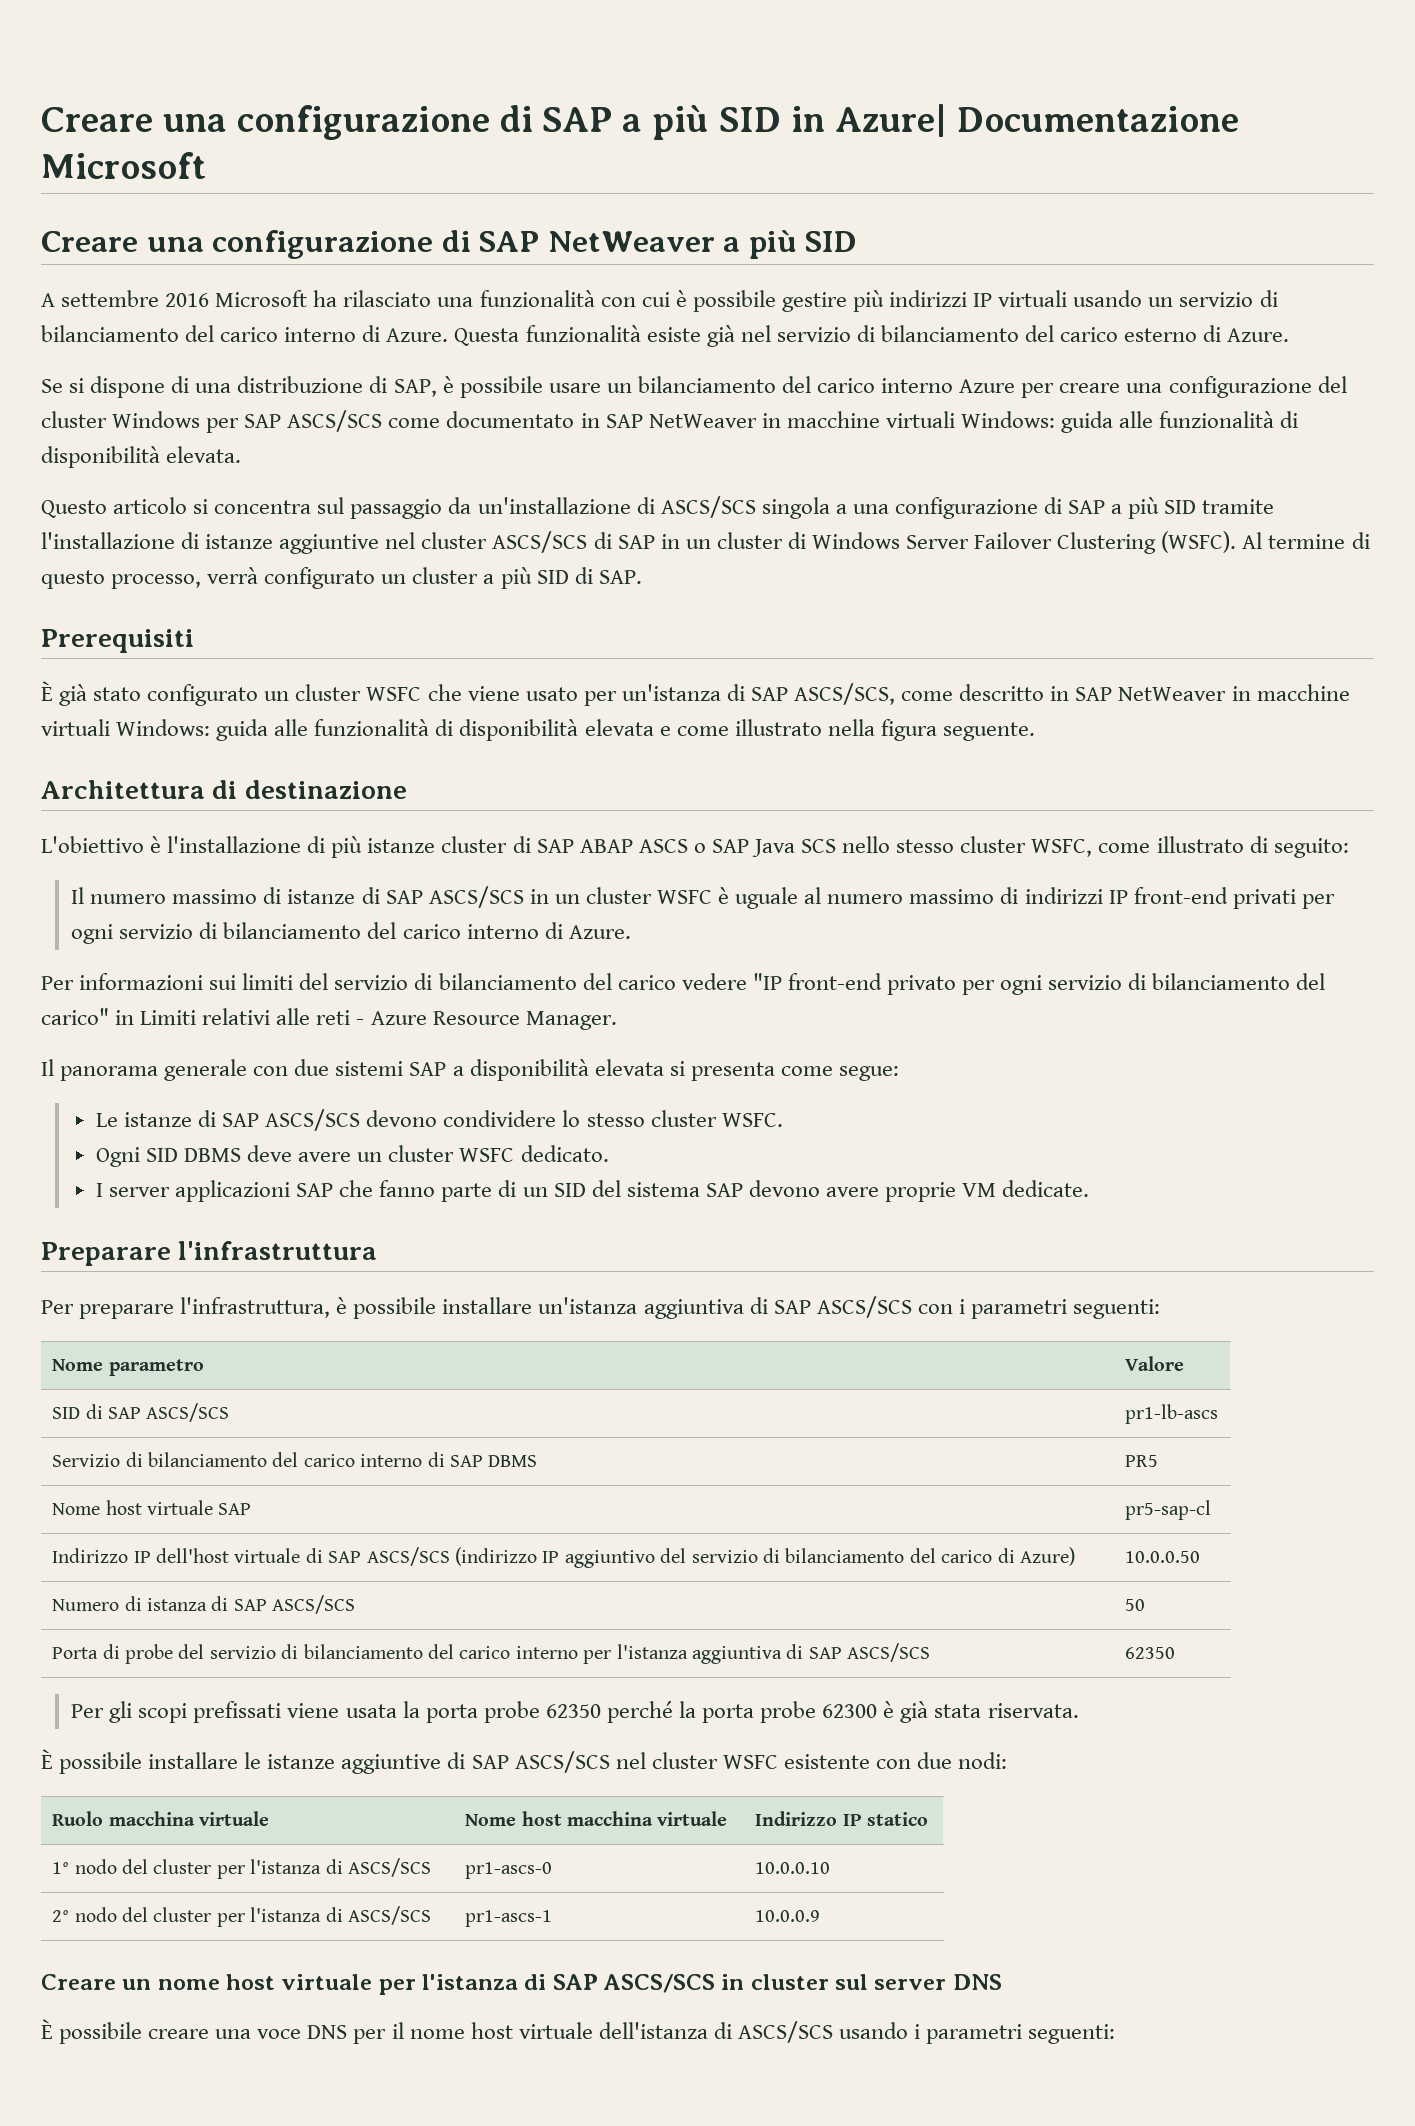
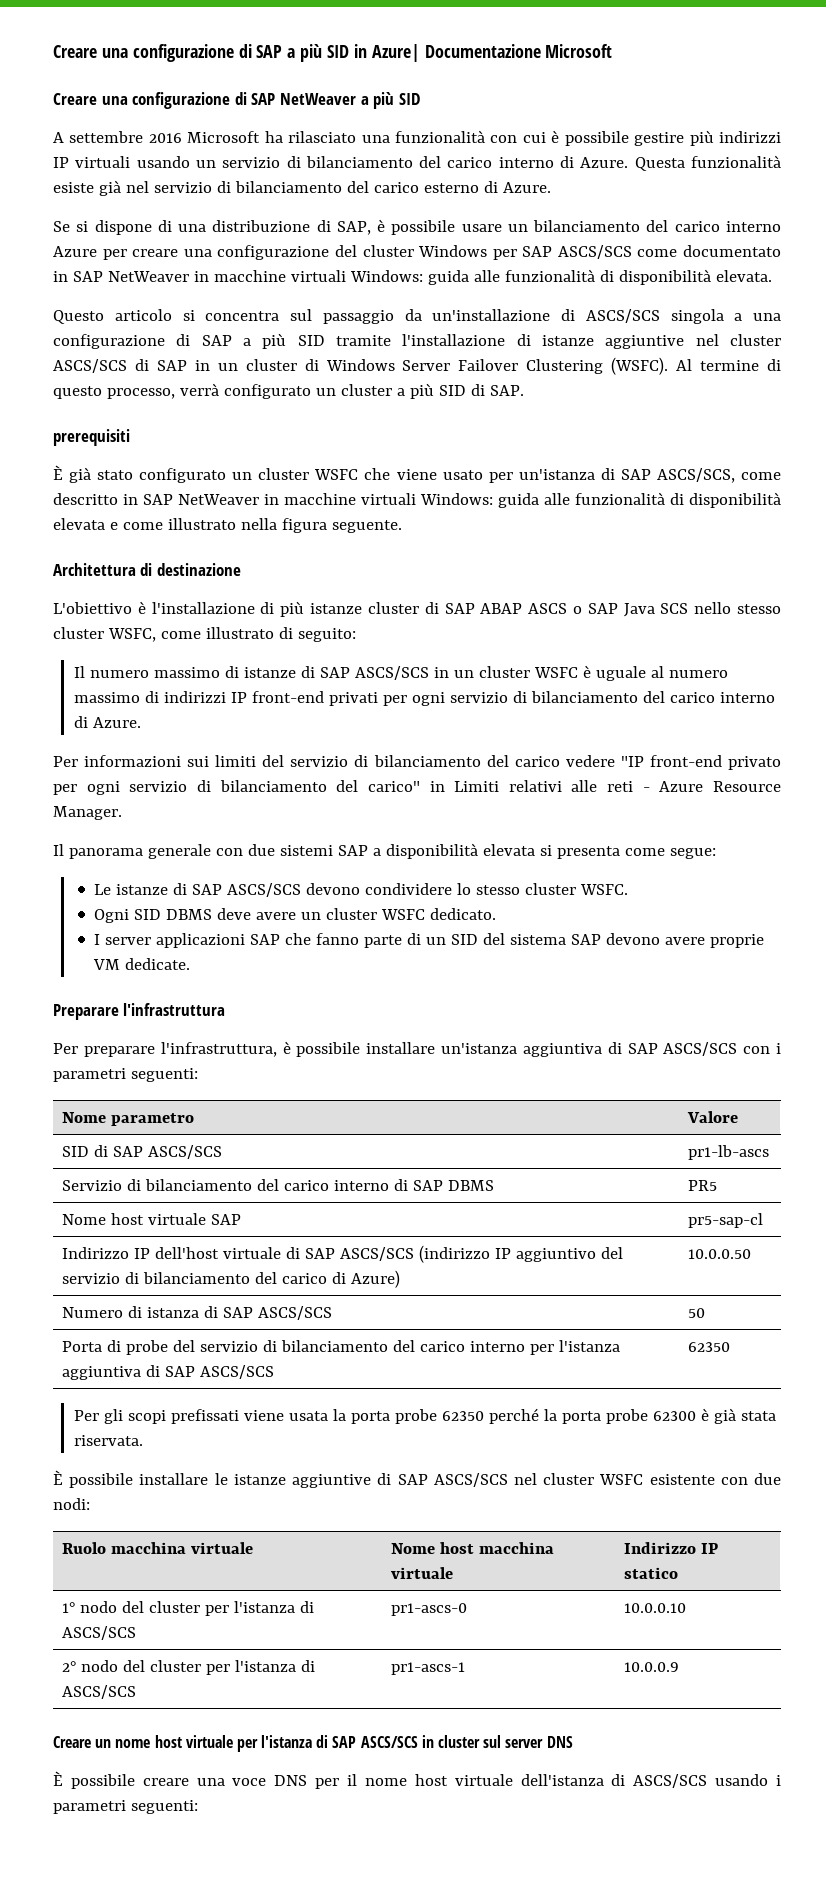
- Prerequisiti
+ prerequisiti

